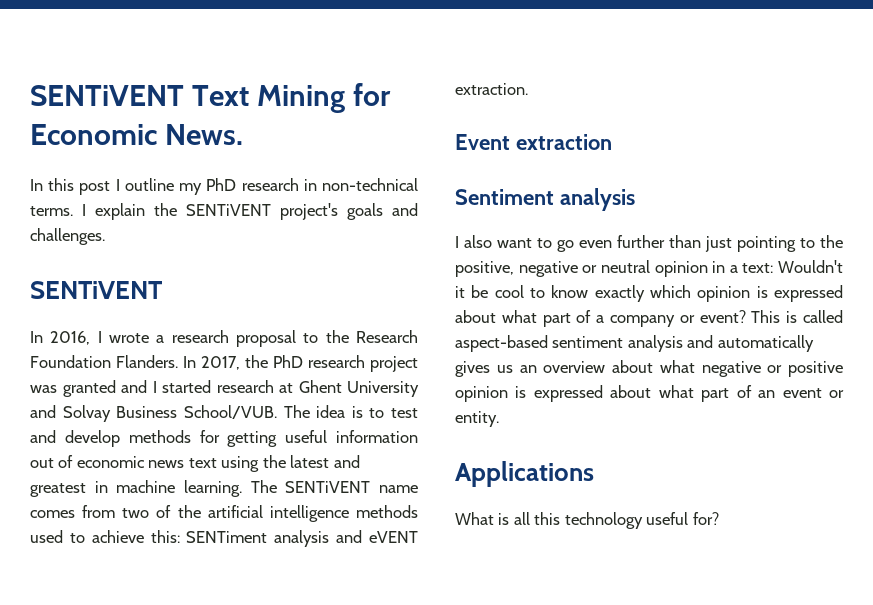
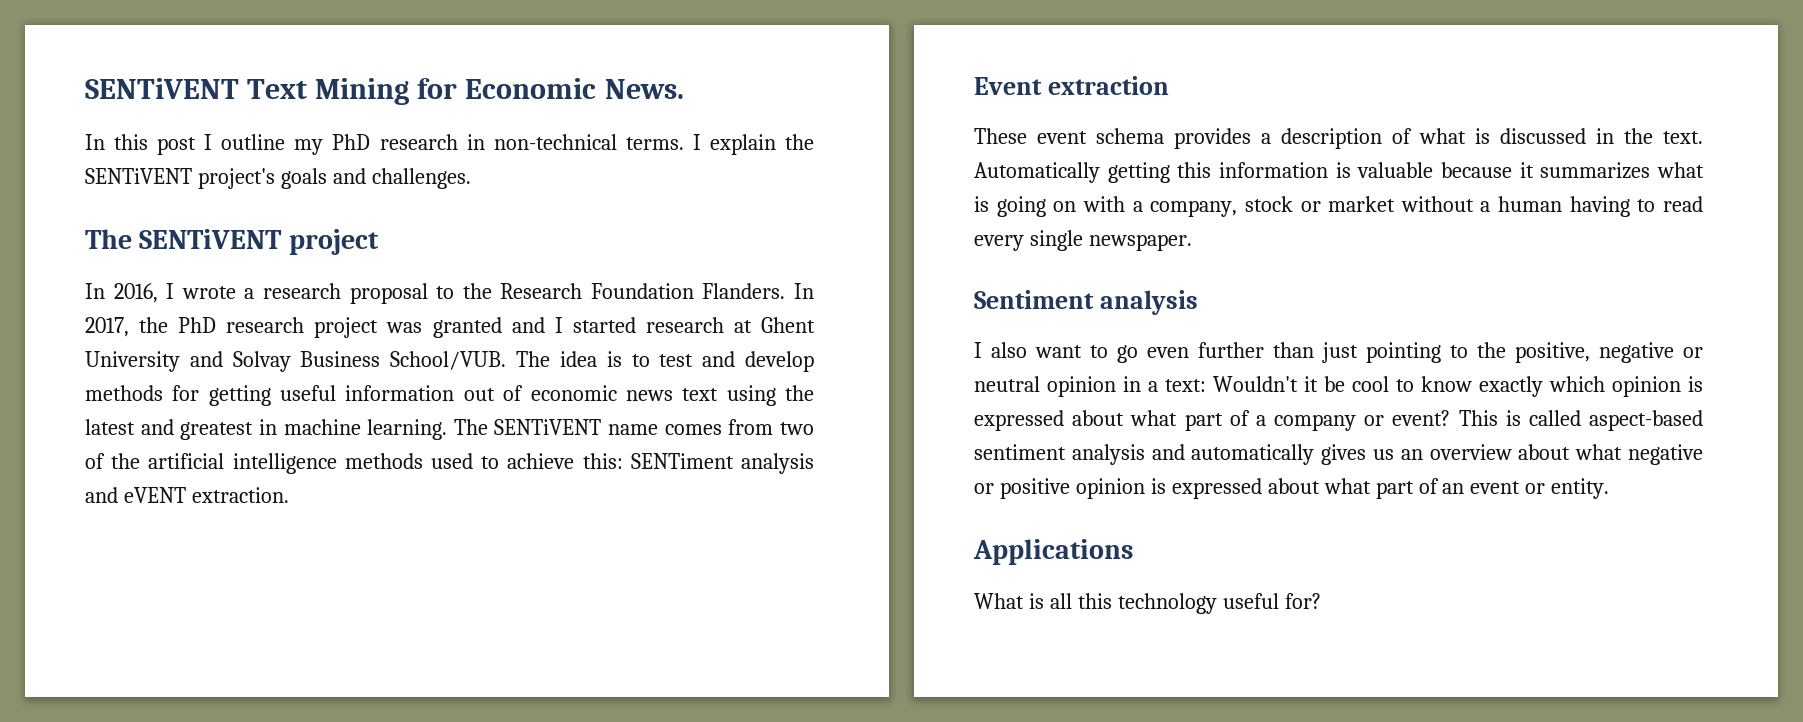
  I explain the SENTiVENT project's goals and challenges.
- SENTiVENT
+ The SENTiVENT project
+ These event schema provides a description of what is discussed in the text. Automatically getting this information is valuable because it summarizes what is going on with a company, stock or market without a human having to read every single newspaper.

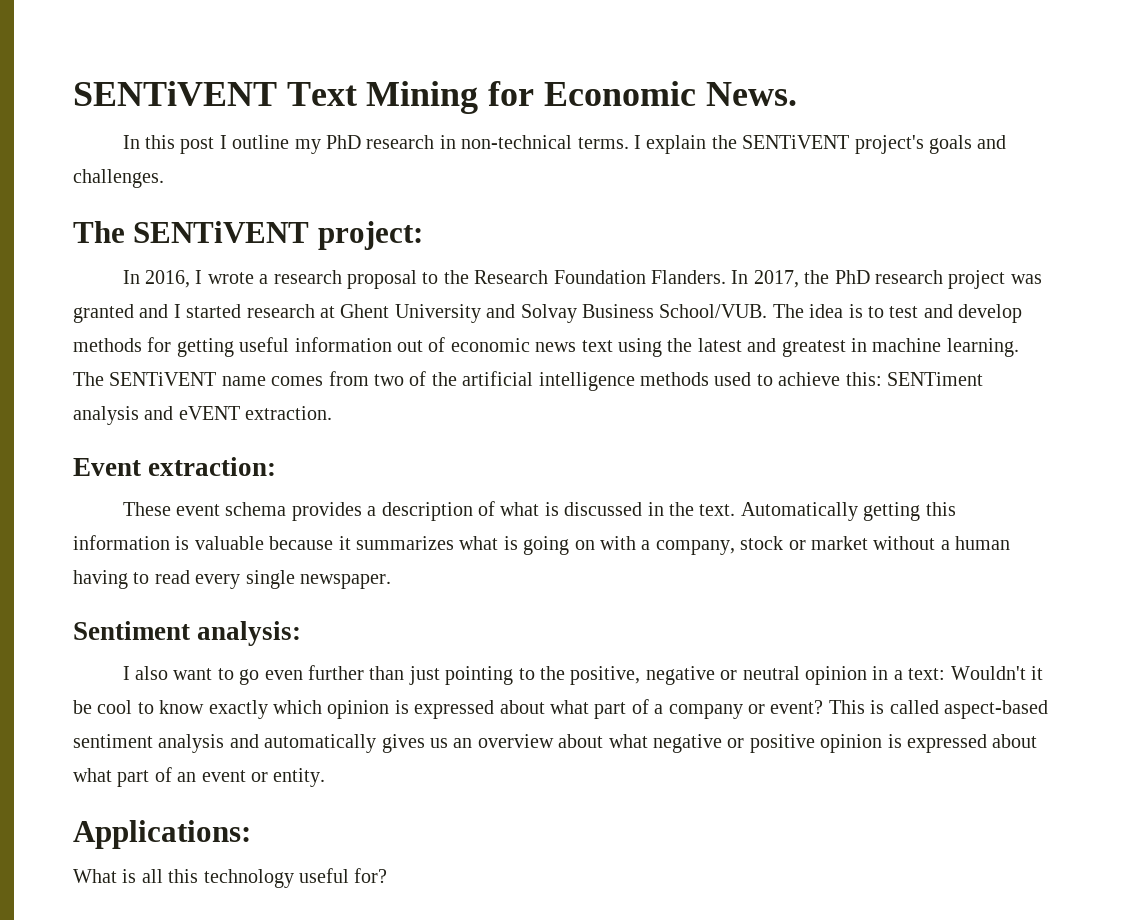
- The SENTiVENT project
+ The SENTiVENT project:
- Event extraction
+ Event extraction:
- Sentiment analysis
+ Sentiment analysis:
- Applications
+ Applications:

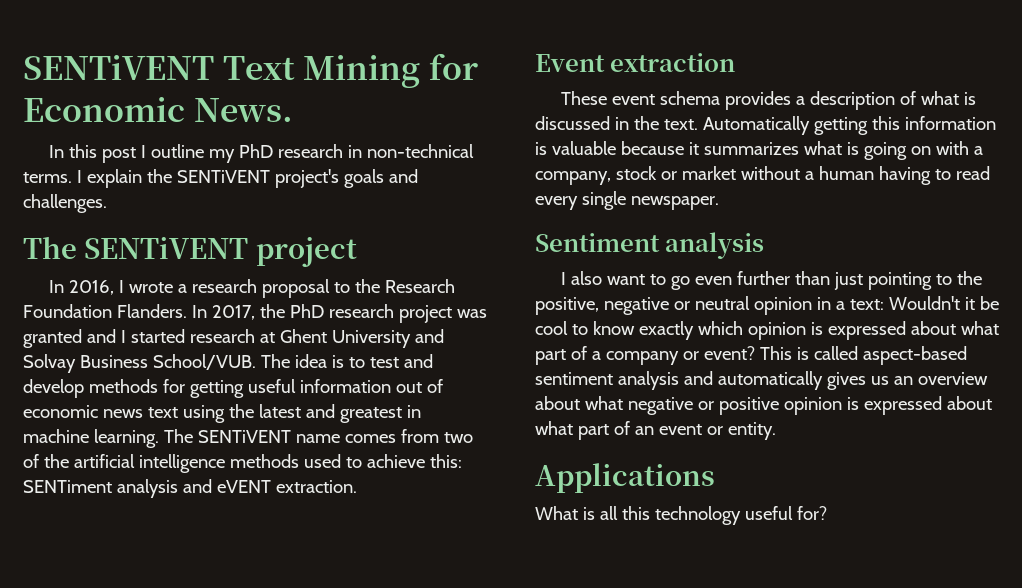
- The SENTiVENT project:
+ The SENTiVENT project
- Event extraction:
+ Event extraction
- Sentiment analysis:
+ Sentiment analysis
- Applications:
+ Applications

